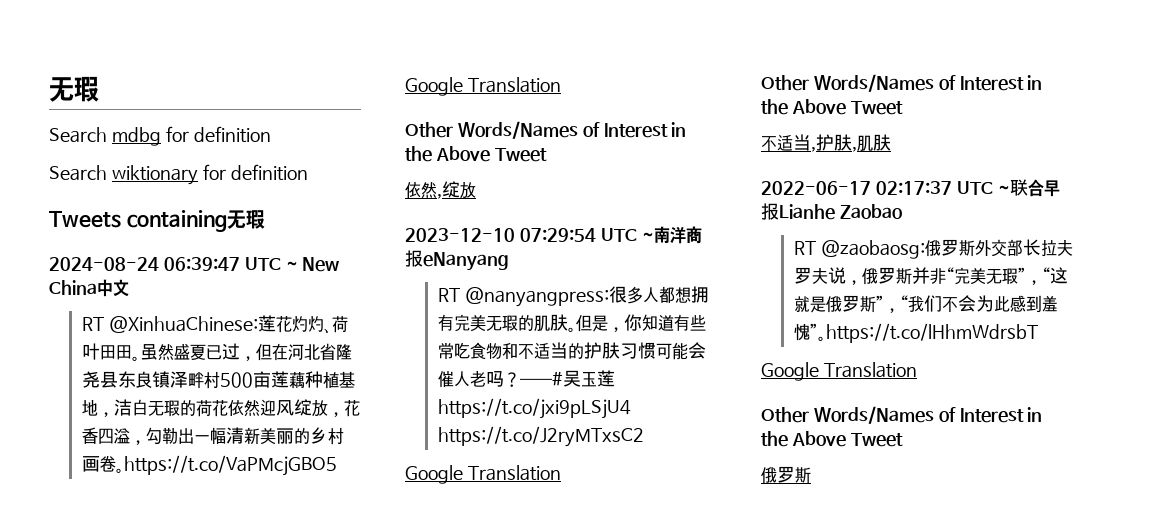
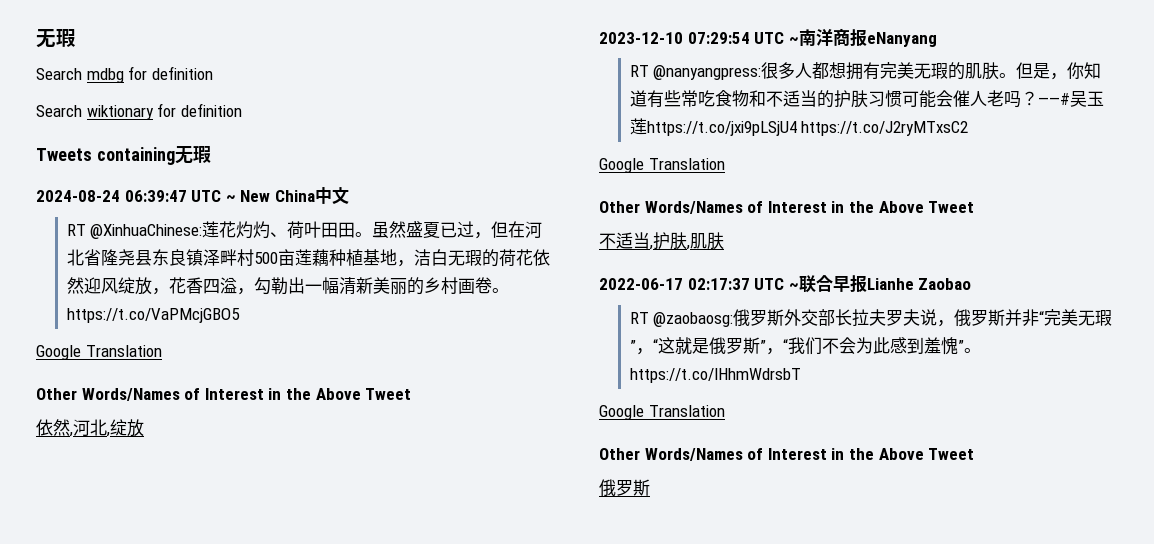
- 依然,绽放
+ 依然,河北,绽放

